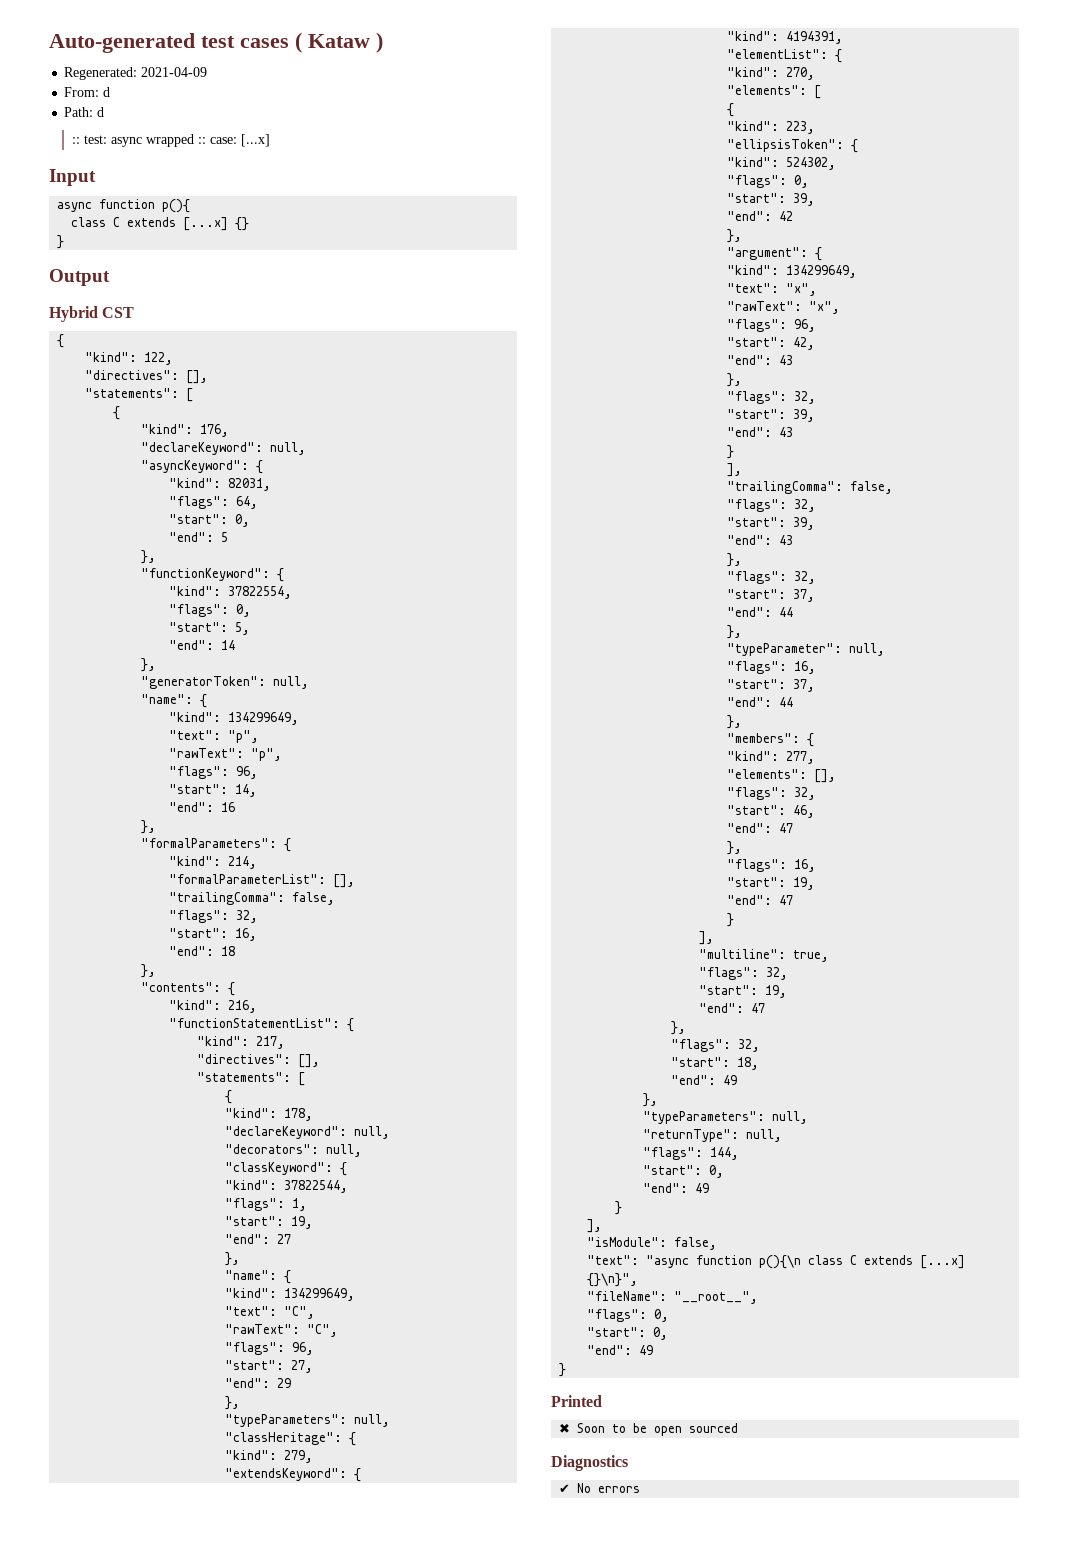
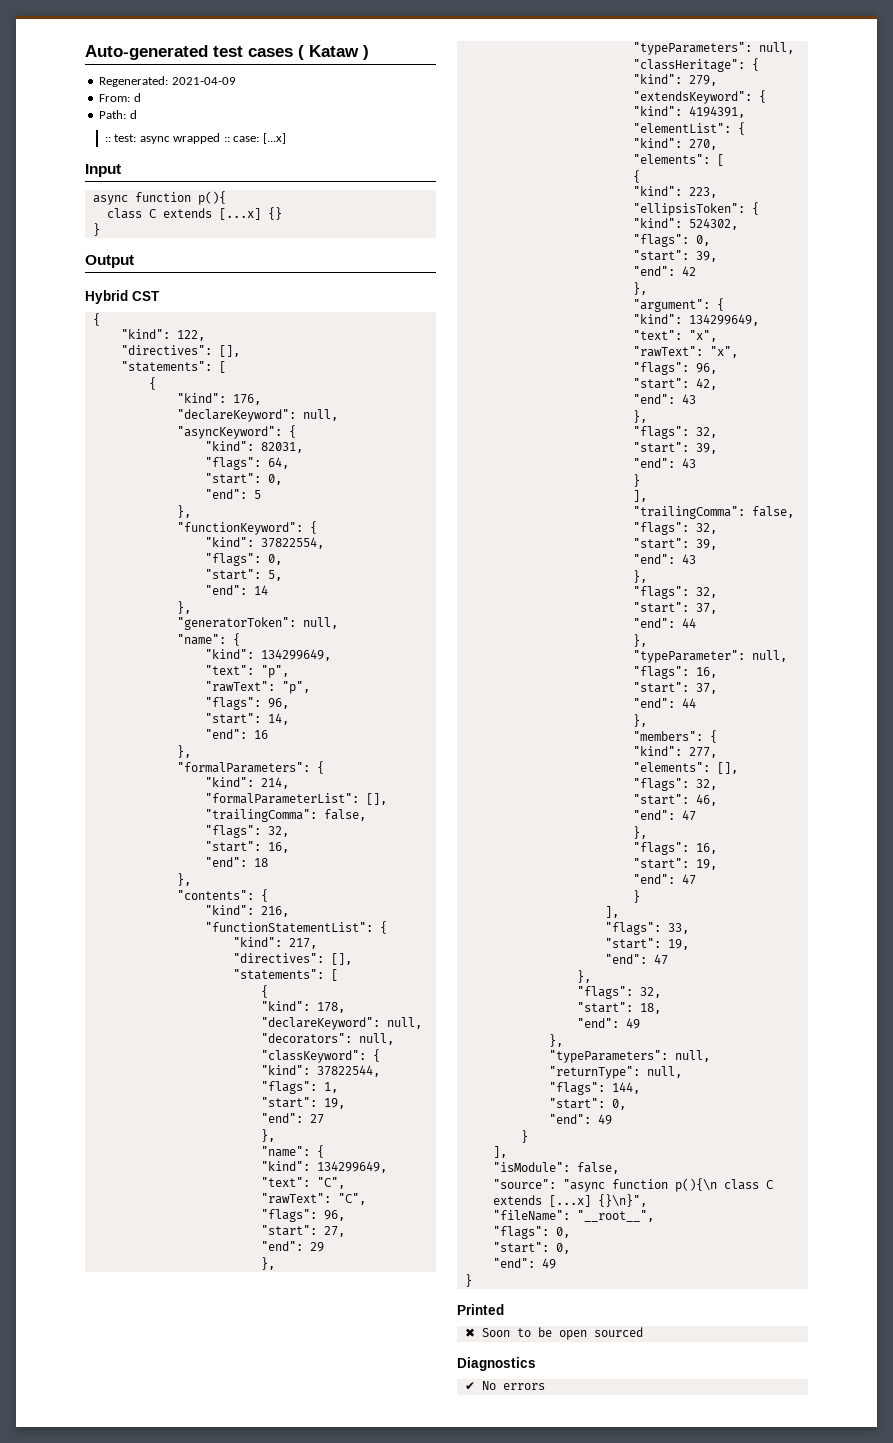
- "multiline": true,
- "flags": 32,
+ "flags": 33,
- "text": "async function p(){\n class C extends [...x] {}\n}",
+ "source": "async function p(){\n class C extends [...x] {}\n}",

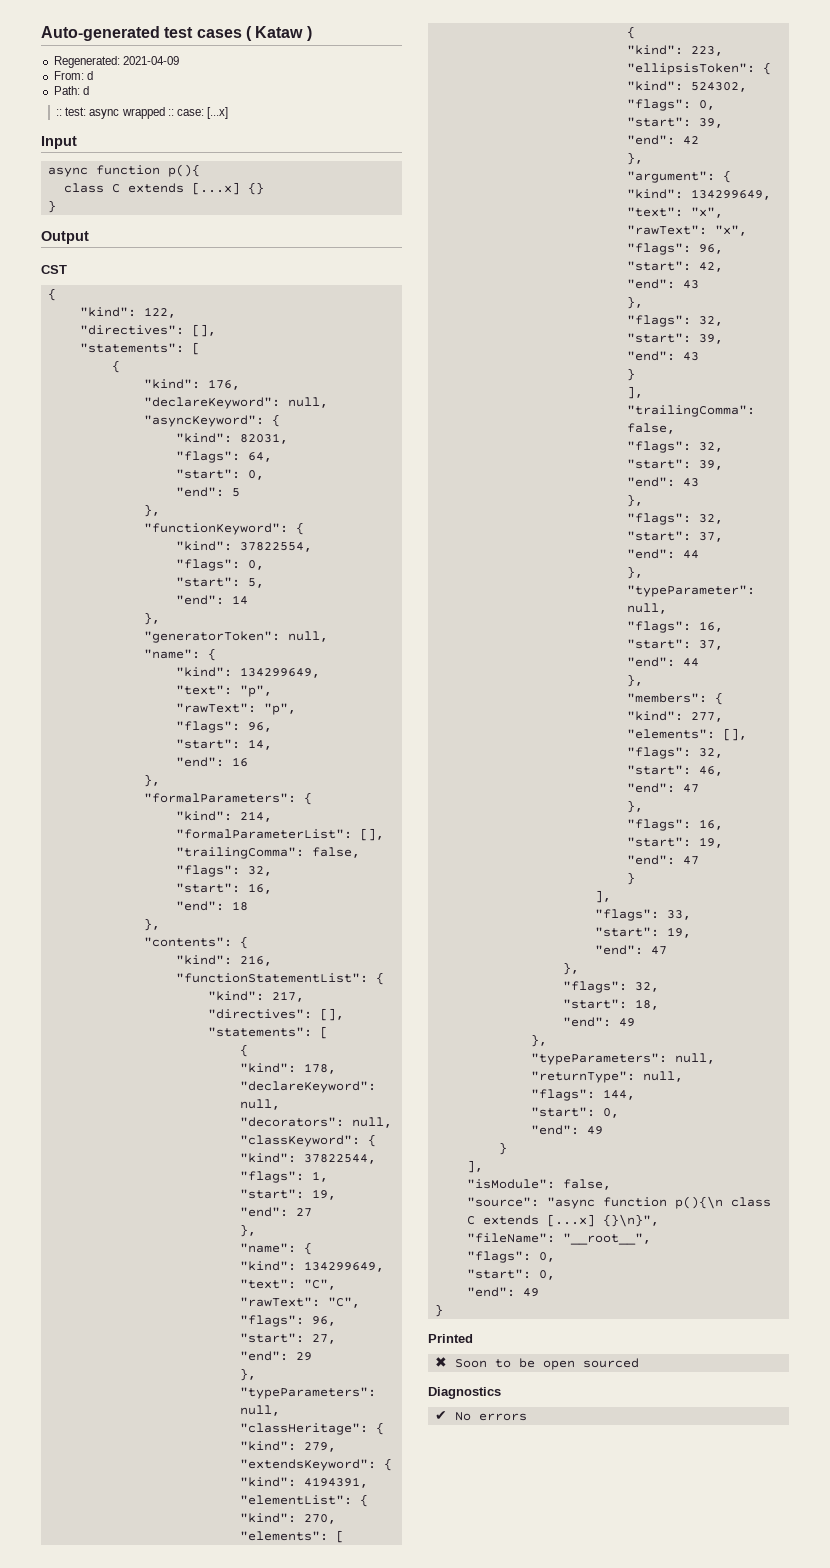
- Hybrid CST
+ CST

